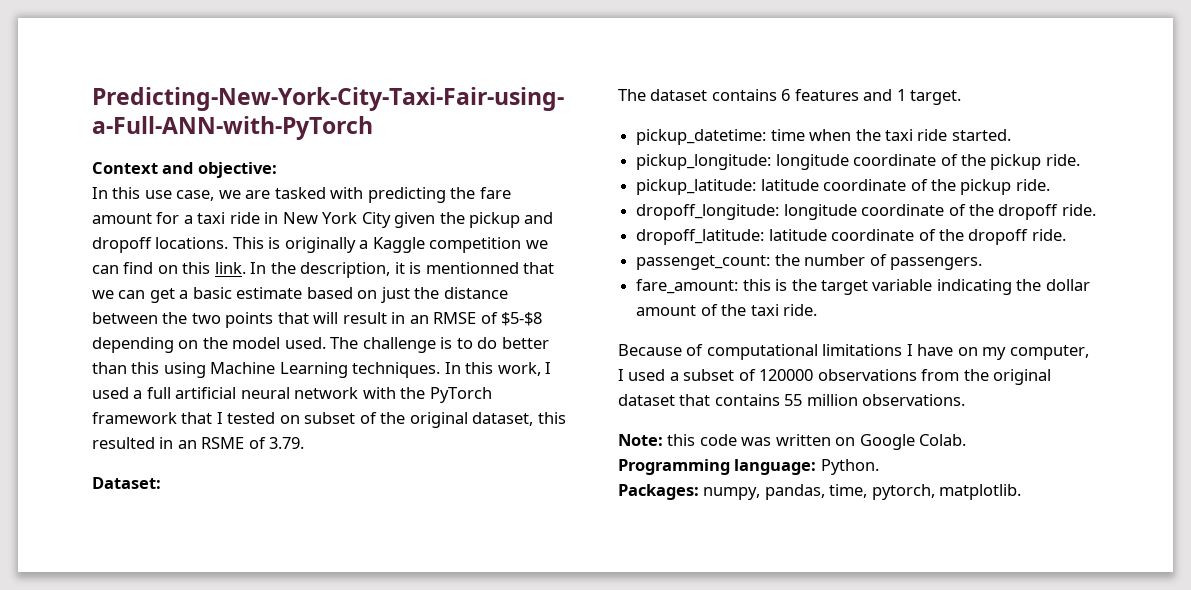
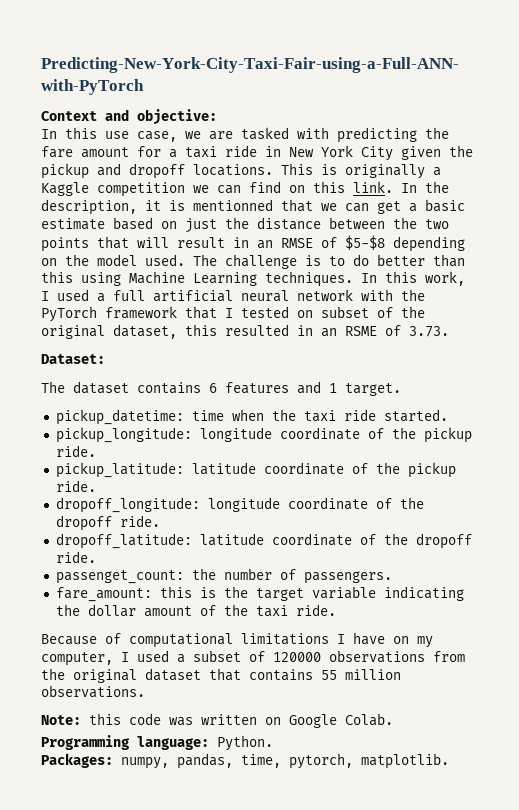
- In this work, I used a full artificial neural network with the PyTorch framework that I tested on subset of the original dataset, this resulted in an RSME of 3.79.
+ In this work, I used a full artificial neural network with the PyTorch framework that I tested on subset of the original dataset, this resulted in an RSME of 3.73.

